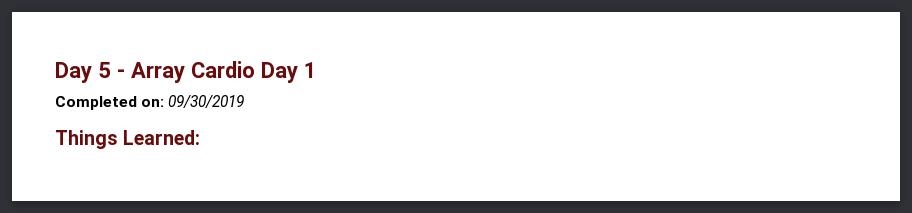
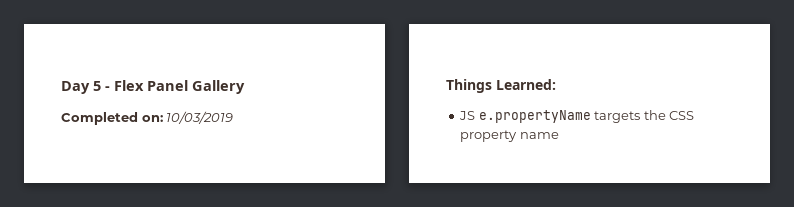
- Day 5 - Array Cardio Day 1
+ Day 5 - Flex Panel Gallery
- Completed on: 09/30/2019
+ Completed on: 10/03/2019
+ JS e.propertyName targets the CSS property name

